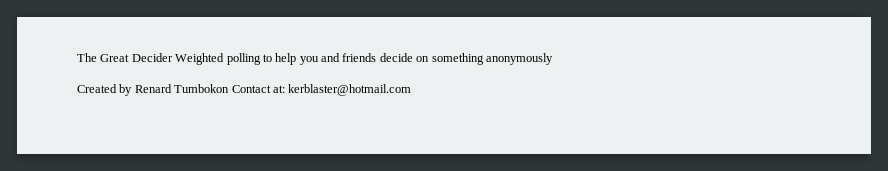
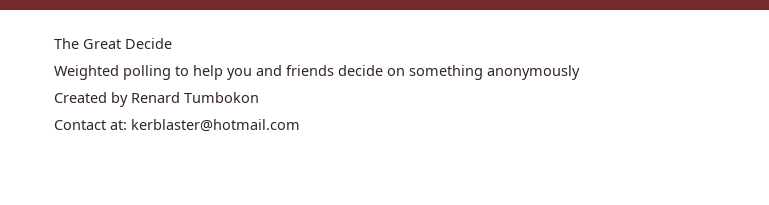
- The Great Decider Weighted polling to help you and friends decide on something anonymously
+ The Great Decide
+ Weighted polling to help you and friends decide on something anonymously
- Created by Renard Tumbokon Contact at: kerblaster@hotmail.com
+ Created by Renard Tumbokon
+ Contact at: kerblaster@hotmail.com

